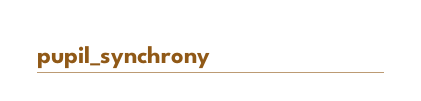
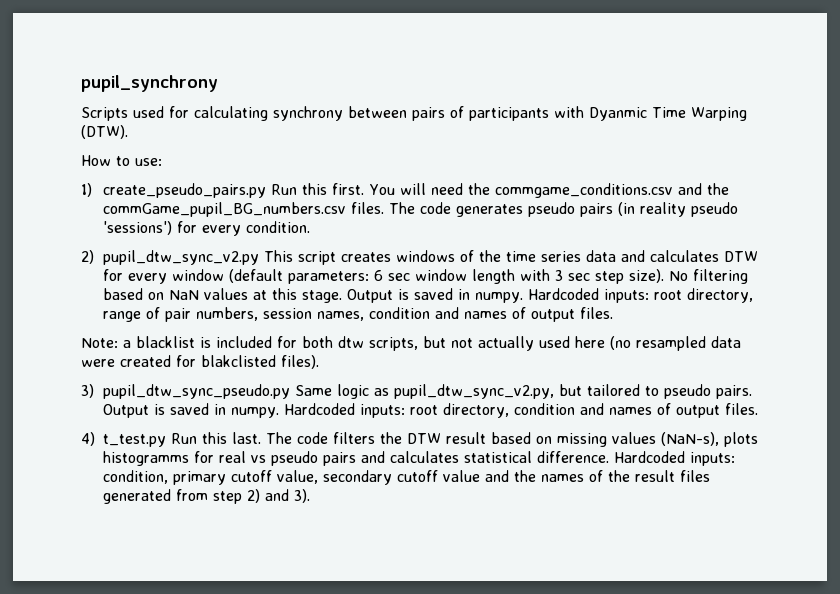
+ Scripts used for calculating synchrony between pairs of participants with Dyanmic Time Warping (DTW).
+ How to use:
+ 1) create_pseudo_pairs.py Run this first. You will need the commgame_conditions.csv and the commGame_pupil_BG_numbers.csv files. The code generates pseudo pairs (in reality pseudo 'sessions') for every condition.
+ 2) pupil_dtw_sync_v2.py This script creates windows of the time series data and calculates DTW for every window (default parameters: 6 sec window length with 3 sec step size). No filtering based on NaN values at this stage. Output is saved in numpy. Hardcoded inputs: root directory, range of pair numbers, session names, condition and names of output files.
+ Note: a blacklist is included for both dtw scripts, but not actually used here (no resampled data were created for blakclisted files).
+ 3) pupil_dtw_sync_pseudo.py Same logic as pupil_dtw_sync_v2.py, but tailored to pseudo pairs. Output is saved in numpy. Hardcoded inputs: root directory, condition and names of output files.
+ 4) t_test.py Run this last. The code filters the DTW result based on missing values (NaN-s), plots histogramms for real vs pseudo pairs and calculates statistical difference. Hardcoded inputs: condition, primary cutoff value, secondary cutoff value and the names of the result files generated from step 2) and 3).

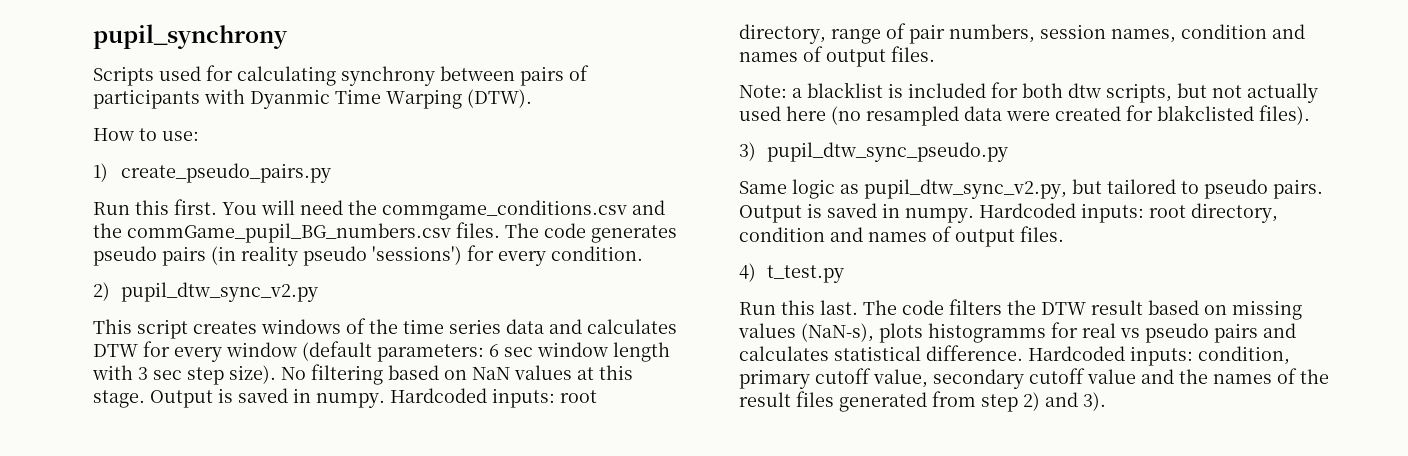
- 1) create_pseudo_pairs.py Run this first.
+ 1) create_pseudo_pairs.py
+ Run this first.
- 2) pupil_dtw_sync_v2.py This script creates windows of the time series data and calculates DTW for every window (default parameters: 6 sec window length with 3 sec step size).
+ 2) pupil_dtw_sync_v2.py
+ This script creates windows of the time series data and calculates DTW for every window (default parameters: 6 sec window length with 3 sec step size).
- 3) pupil_dtw_sync_pseudo.py Same logic as pupil_dtw_sync_v2.py, but tailored to pseudo pairs.
+ 3) pupil_dtw_sync_pseudo.py
+ Same logic as pupil_dtw_sync_v2.py, but tailored to pseudo pairs.
- 4) t_test.py Run this last.
+ 4) t_test.py
+ Run this last.

